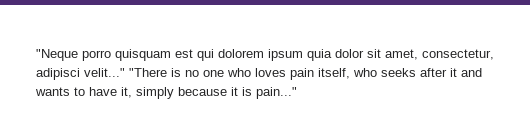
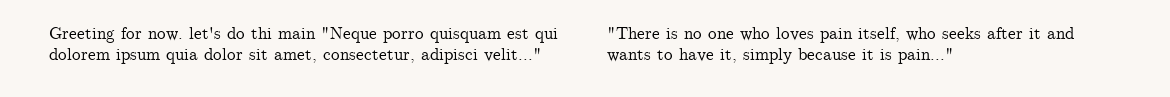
- "Neque porro quisquam est qui dolorem ipsum quia dolor sit amet, consectetur, adipisci velit..."
+ Greeting for now. let's do thi main "Neque porro quisquam est qui dolorem ipsum quia dolor sit amet, consectetur, adipisci velit..."

